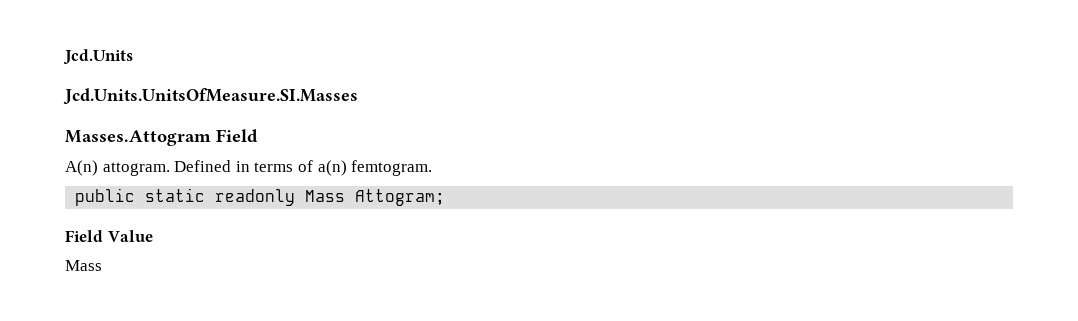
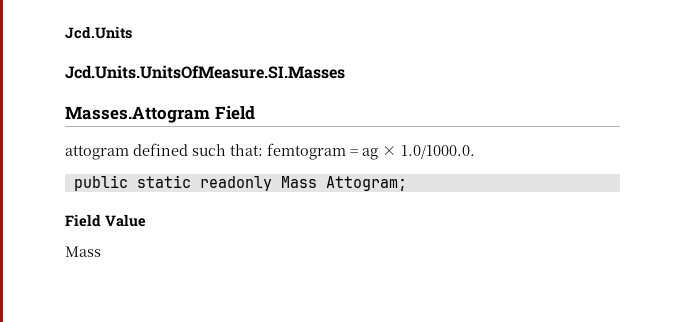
- A(n) attogram. Defined in terms of a(n) femtogram.
+ attogram defined such that: femtogram = ag × 1.0/1000.0.

